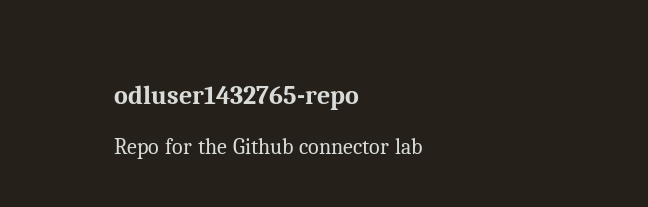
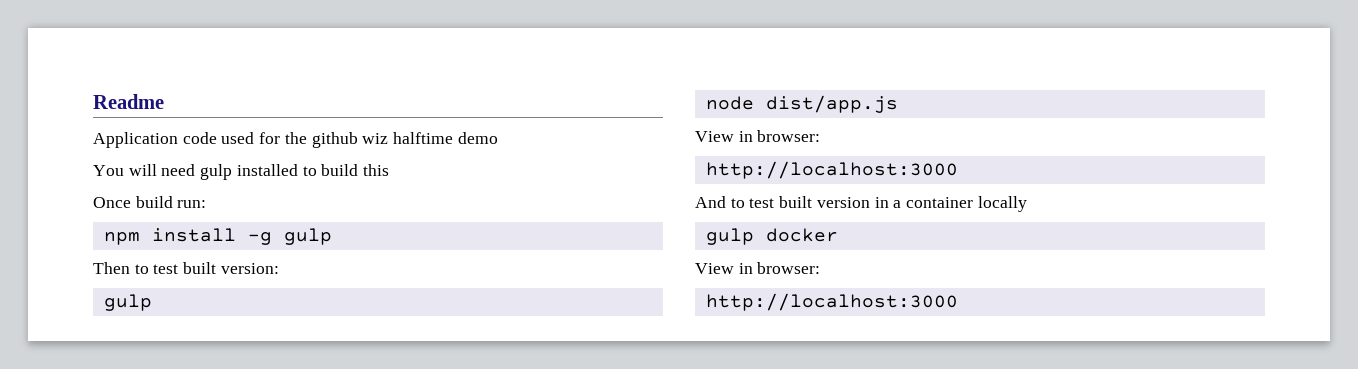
- odluser1432765-repo
- Repo for the Github connector lab
+ Readme
+ Application code used for the github wiz halftime demo
+ You will need gulp installed to build this
+ Once build run:
+ npm install -g gulp
+ Then to test built version:
+ gulp
+ node dist/app.js
+ View in browser:
+ http://localhost:3000
+ And to test built version in a container locally
+ gulp docker
+ View in browser:
+ http://localhost:3000

